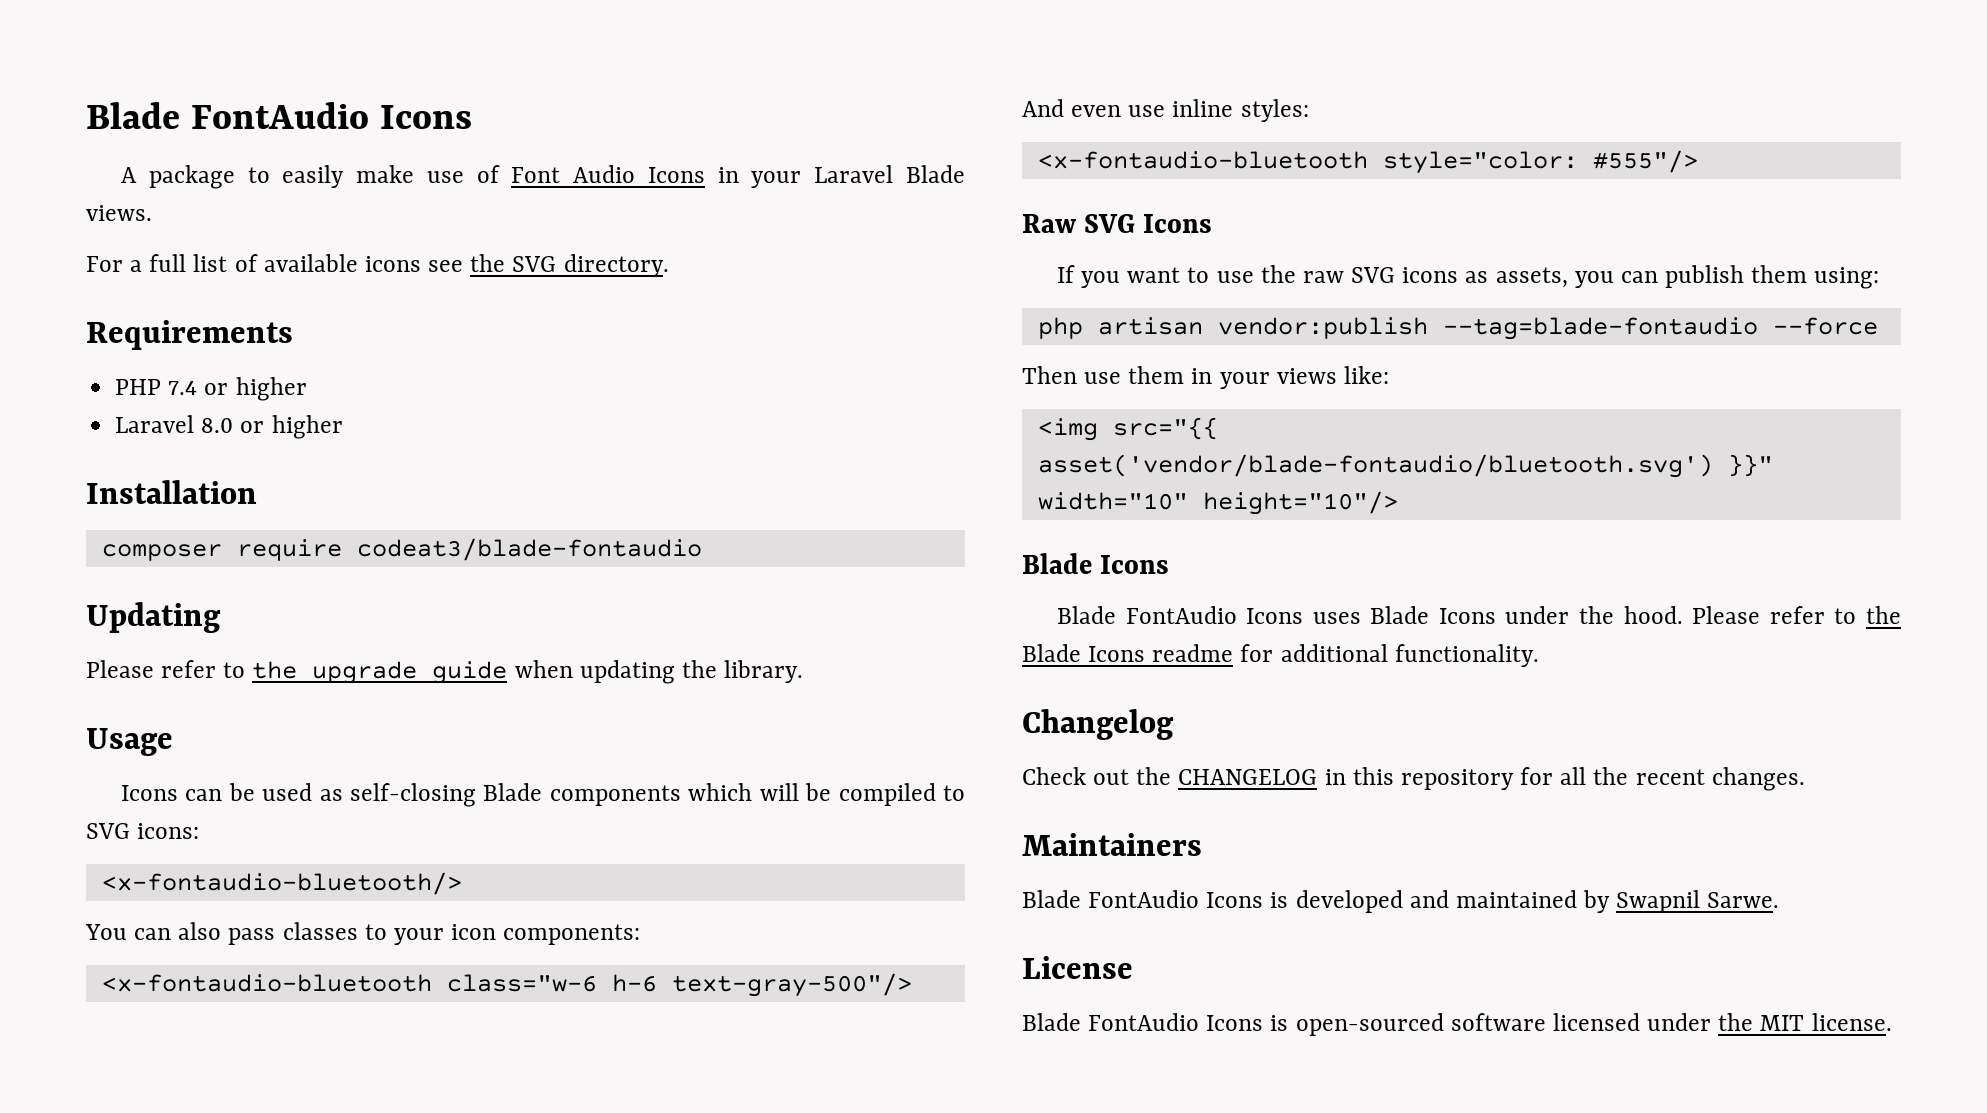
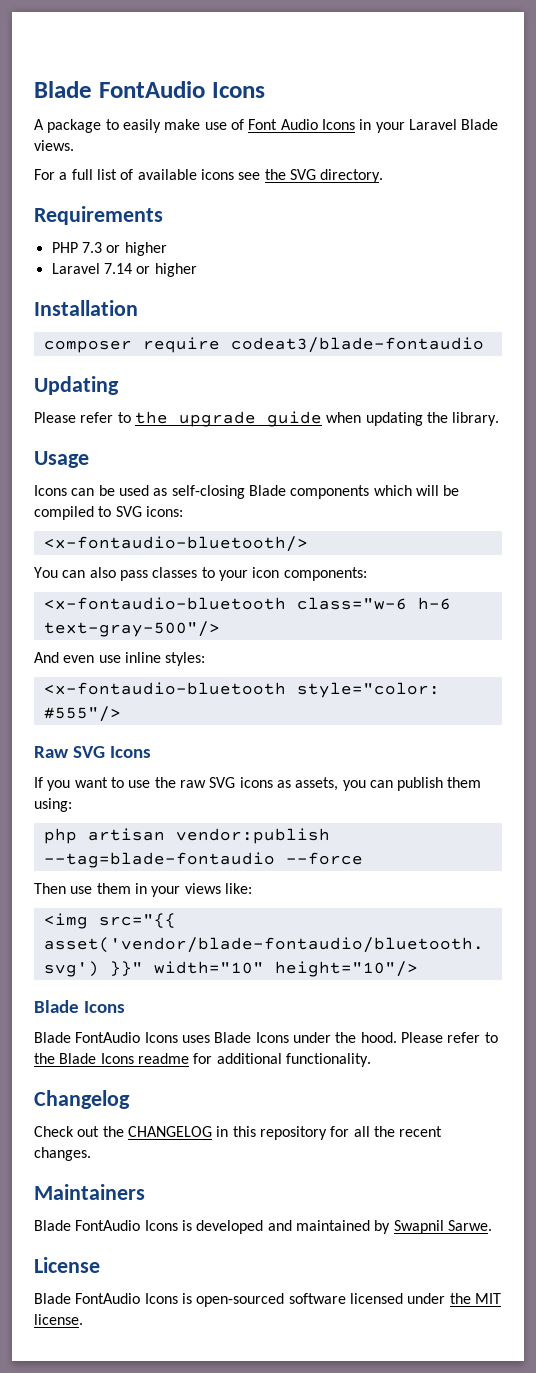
- PHP 7.4 or higher
+ PHP 7.3 or higher
- Laravel 8.0 or higher
+ Laravel 7.14 or higher

